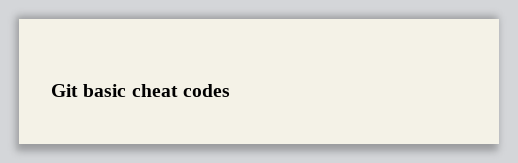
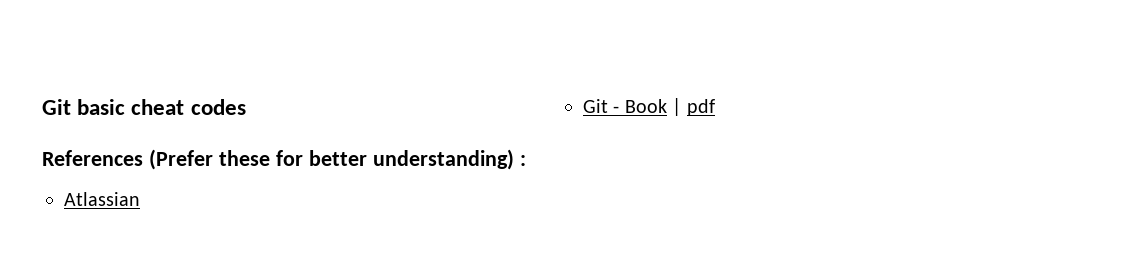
+ References (Prefer these for better understanding) :
+ Atlassian
+ Git - Book | pdf

